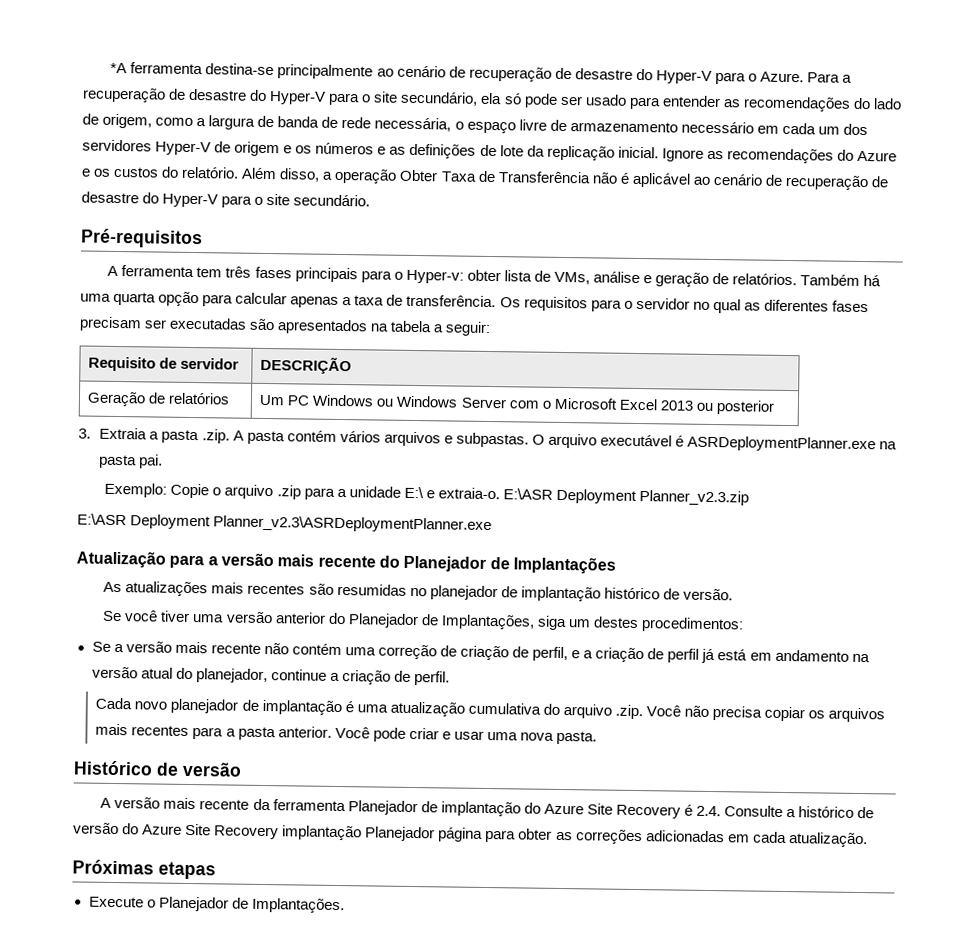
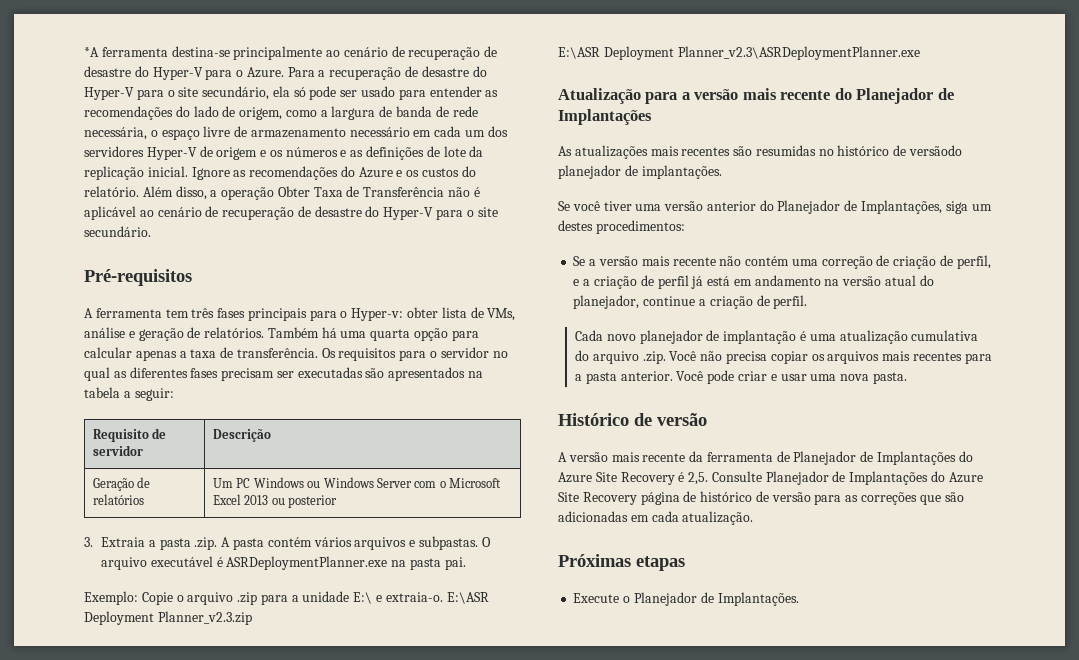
- Requisito de servidor | DESCRIÇÃO
+ Requisito de servidor | Descrição
- As atualizações mais recentes são resumidas no planejador de implantação histórico de versão.
+ As atualizações mais recentes são resumidas no histórico de versãodo planejador de implantações.
- A versão mais recente da ferramenta Planejador de implantação do Azure Site Recovery é 2.4. Consulte a histórico de versão do Azure Site Recovery implantação Planejador página para obter as correções adicionadas em cada atualização.
+ A versão mais recente da ferramenta de Planejador de Implantações do Azure Site Recovery é 2,5. Consulte Planejador de Implantações do Azure Site Recovery página de histórico de versão para as correções que são adicionadas em cada atualização.

